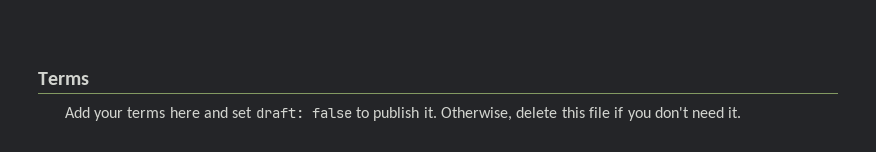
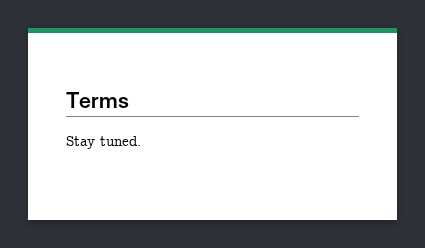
- Add your terms here and set draft: false to publish it. Otherwise, delete this file if you don't need it.
+ Stay tuned.

